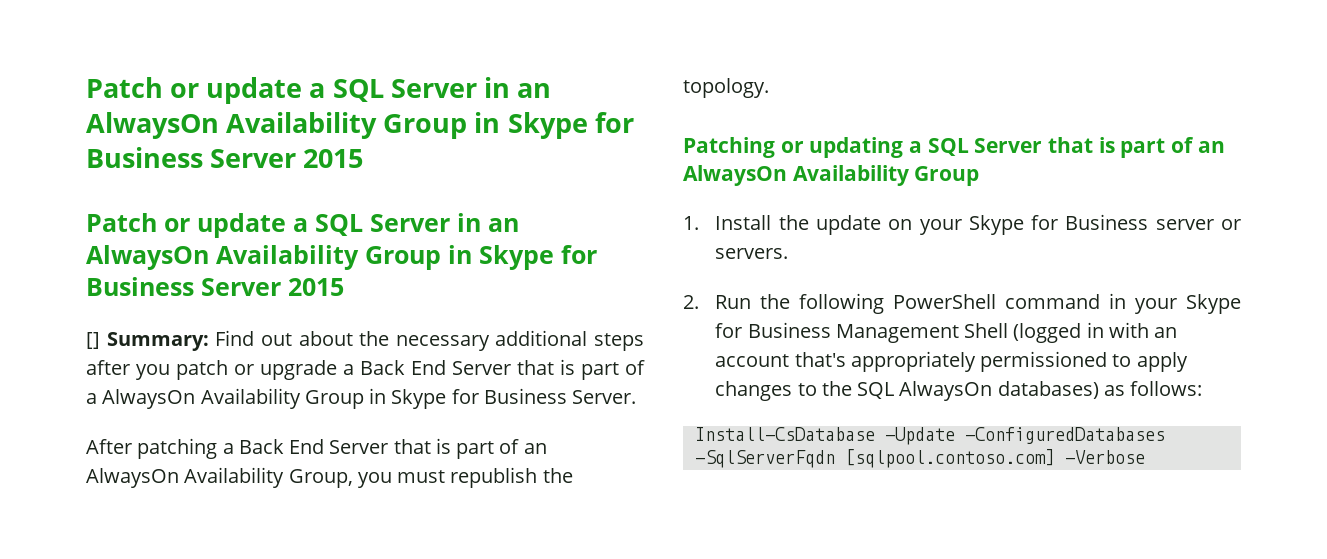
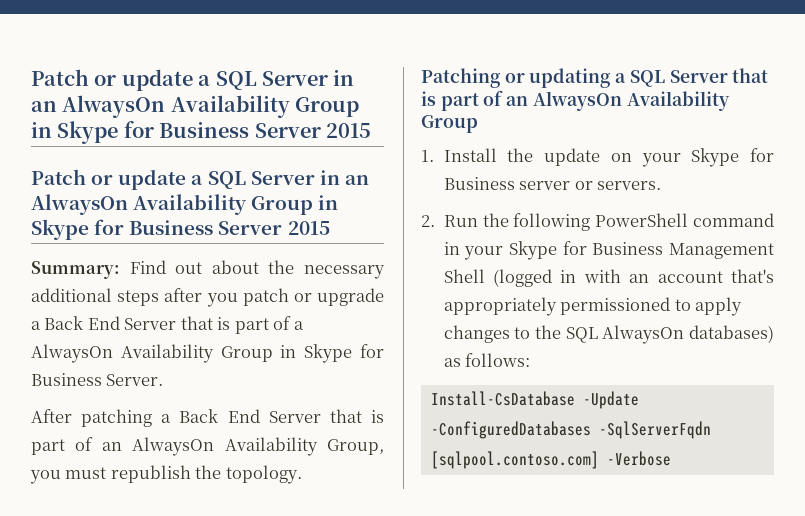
- [] Summary: Find out about the necessary additional steps after you patch or upgrade a Back End Server that is part of a AlwaysOn Availability Group in Skype for Business Server.
+ Summary: Find out about the necessary additional steps after you patch or upgrade a Back End Server that is part of a AlwaysOn Availability Group in Skype for Business Server.

